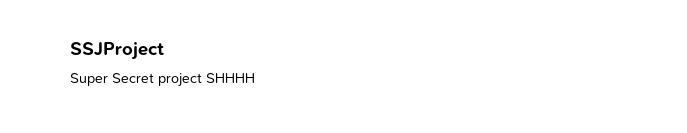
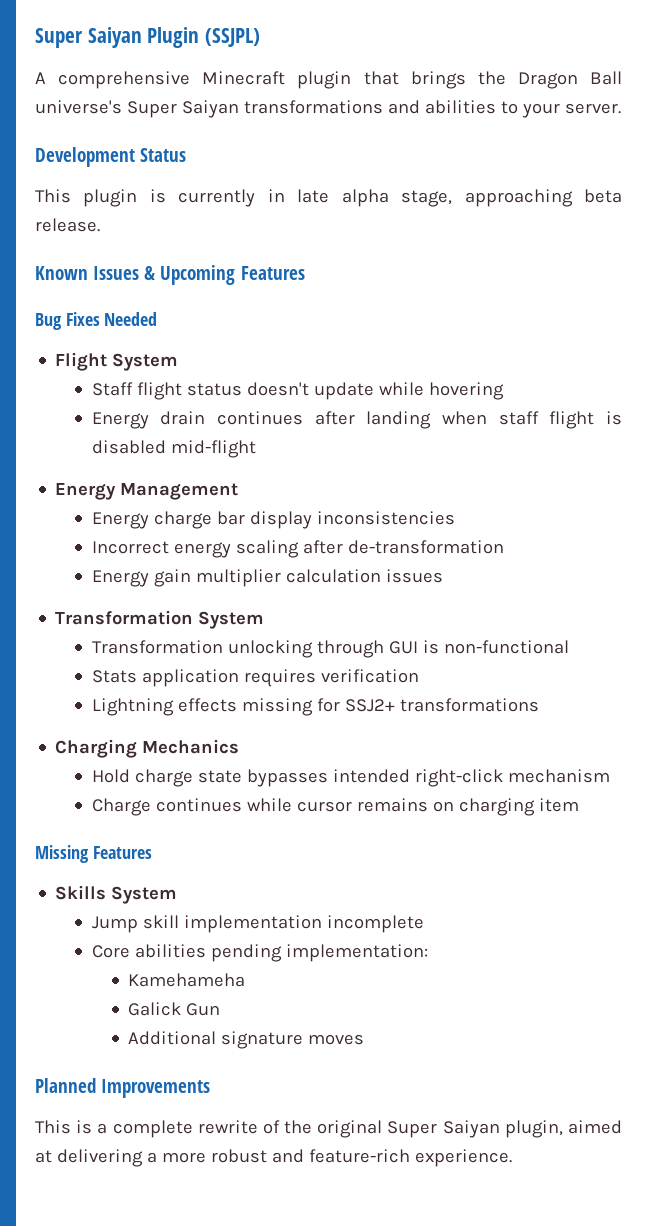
- SSJProject
- Super Secret project SHHHH
+ Super Saiyan Plugin (SSJPL)
+ A comprehensive Minecraft plugin that brings the Dragon Ball universe's Super Saiyan transformations and abilities to your server.
+ Development Status
+ This plugin is currently in late alpha stage, approaching beta release.
+ Known Issues & Upcoming Features
+ Bug Fixes Needed
+ Flight System
+ Staff flight status doesn't update while hovering
+ Energy drain continues after landing when staff flight is disabled mid-flight
+ Energy Management
+ Energy charge bar display inconsistencies
+ Incorrect energy scaling after de-transformation
+ Energy gain multiplier calculation issues
+ Transformation System
+ Transformation unlocking through GUI is non-functional
+ Stats application requires verification
+ Lightning effects missing for SSJ2+ transformations
+ Charging Mechanics
+ Hold charge state bypasses intended right-click mechanism
+ Charge continues while cursor remains on charging item
+ Missing Features
+ Skills System
+ Jump skill implementation incomplete
+ Core abilities pending implementation:
+ Kamehameha
+ Galick Gun
+ Additional signature moves
+ Planned Improvements
+ This is a complete rewrite of the original Super Saiyan plugin, aimed at delivering a more robust and feature-rich experience.

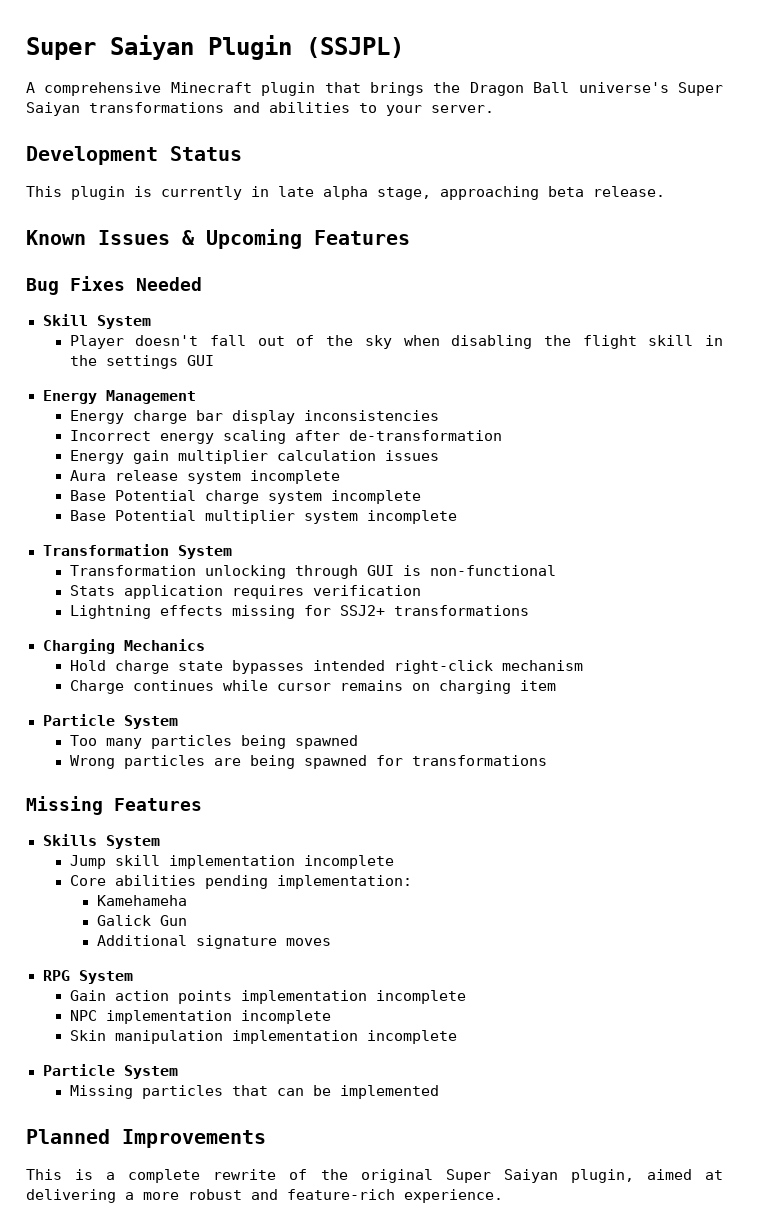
- Flight System
- Staff flight status doesn't update while hovering
- Energy drain continues after landing when staff flight is disabled mid-flight
+ Skill System
+ Player doesn't fall out of the sky when disabling the flight skill in the settings GUI
+ Aura release system incomplete
+ Base Potential charge system incomplete
+ Base Potential multiplier system incomplete
  Charge continues while cursor remains on charging item
+ Particle System
+ Too many particles being spawned
+ Wrong particles are being spawned for transformations
+ RPG System
+ Gain action points implementation incomplete
+ NPC implementation incomplete
+ Skin manipulation implementation incomplete
+ Particle System
+ Missing particles that can be implemented

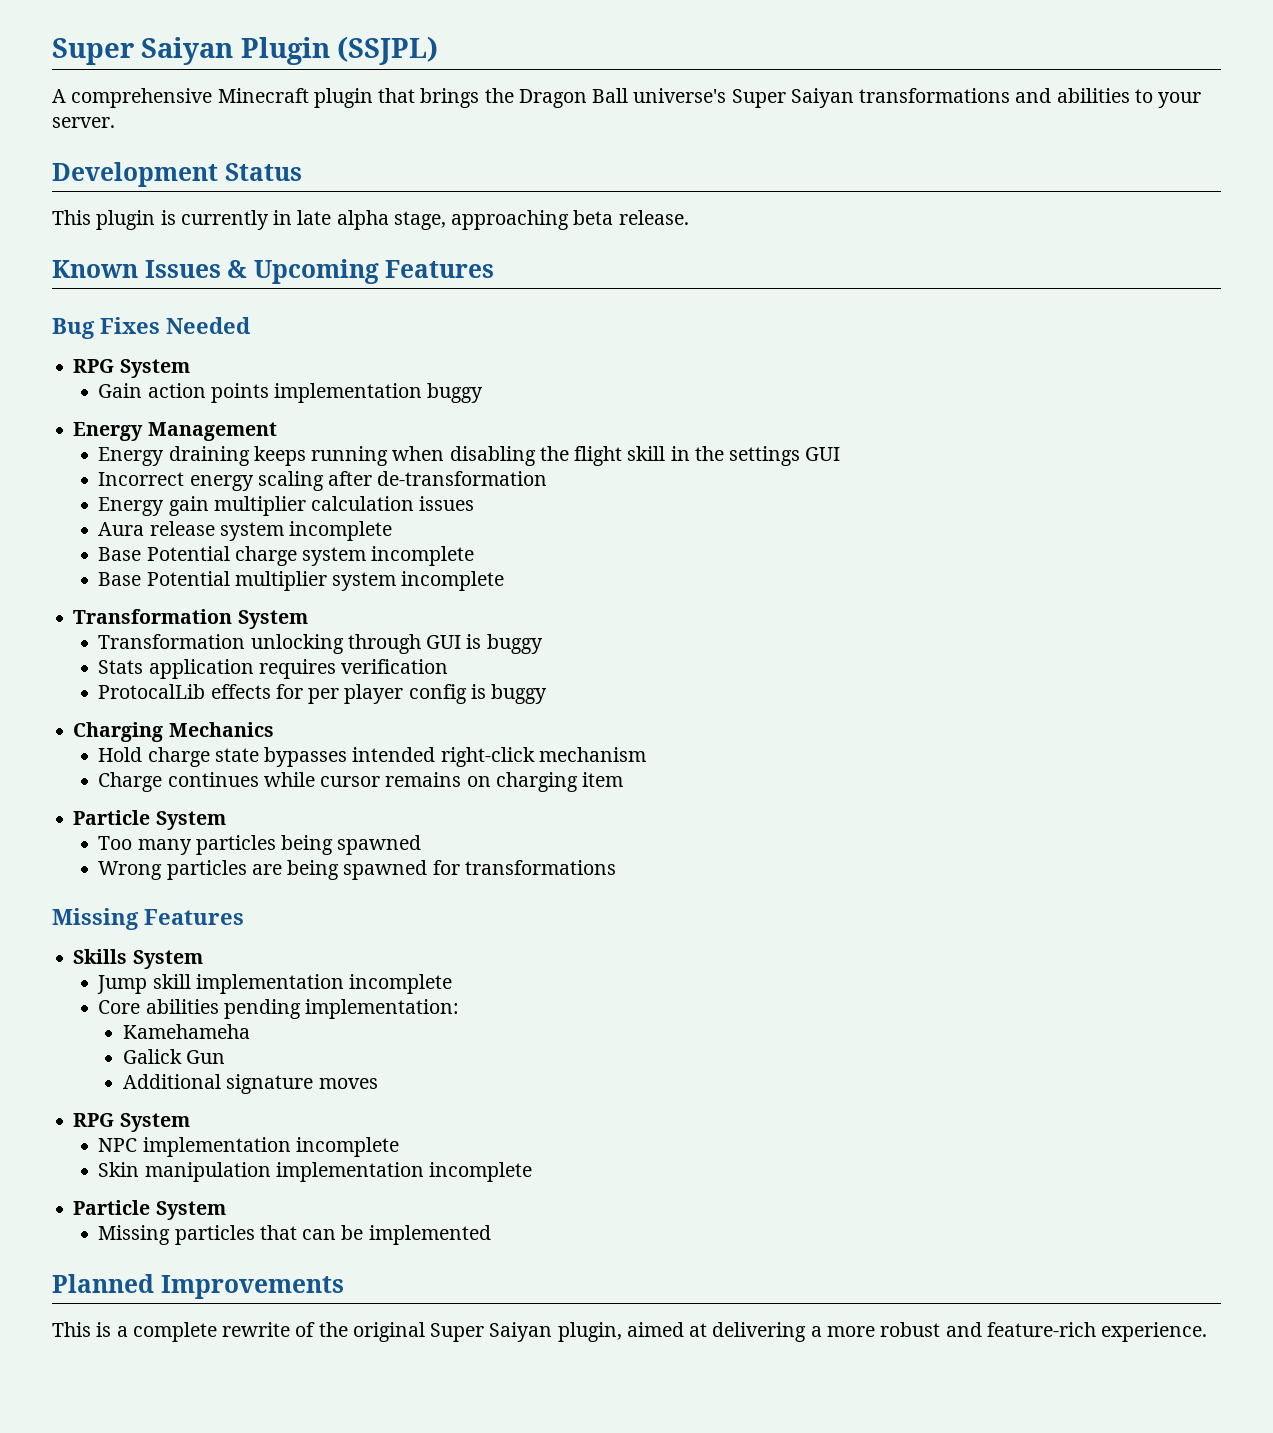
  Bug Fixes Needed
- Skill System
- Player doesn't fall out of the sky when disabling the flight skill in the settings GUI
+ RPG System
+ Gain action points implementation buggy
+ Energy Management
+ Energy draining keeps running when disabling the flight skill in the settings GUI
- Energy Management
- Energy charge bar display inconsistencies
- Transformation unlocking through GUI is non-functional
+ Transformation unlocking through GUI is buggy
- Lightning effects missing for SSJ2+ transformations
+ ProtocalLib effects for per player config is buggy
- Gain action points implementation incomplete

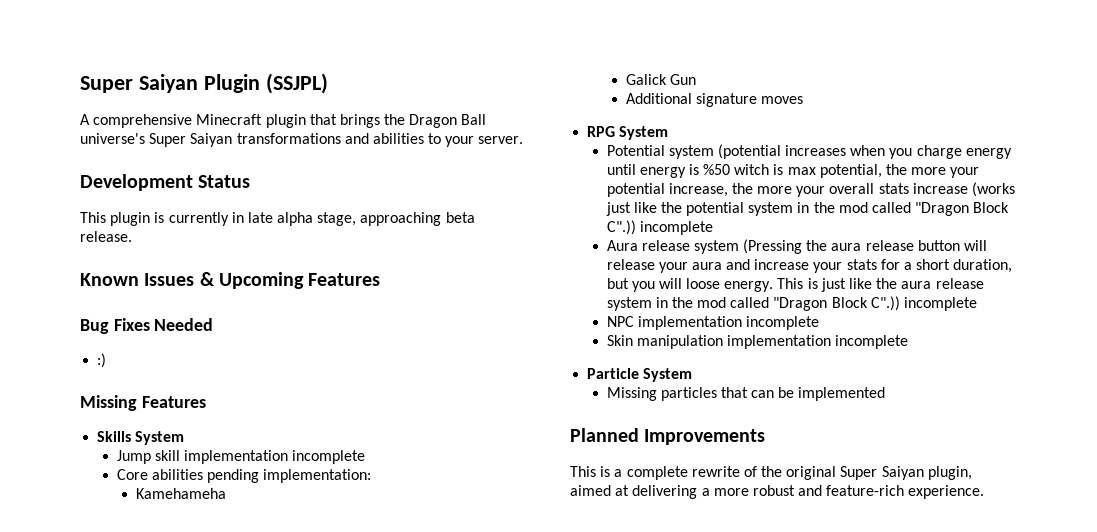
  Bug Fixes Needed
- RPG System
- Gain action points implementation buggy
- Energy Management
- Energy draining keeps running when disabling the flight skill in the settings GUI
- Incorrect energy scaling after de-transformation
- Energy gain multiplier calculation issues
- Aura release system incomplete
- Base Potential charge system incomplete
- Base Potential multiplier system incomplete
- Transformation System
- Transformation unlocking through GUI is buggy
- Stats application requires verification
- ProtocalLib effects for per player config is buggy
- Charging Mechanics
- Hold charge state bypasses intended right-click mechanism
- Charge continues while cursor remains on charging item
- Particle System
- Too many particles being spawned
- Wrong particles are being spawned for transformations
+ :)
+ Potential system (potential increases when you charge energy until energy is %50 witch is max potential, the more your potential increase, the more your overall stats increase (works just like the potential system in the mod called "Dragon Block C".)) incomplete
+ Aura release system (Pressing the aura release button will release your aura and increase your stats for a short duration, but you will loose energy. This is just like the aura release system in the mod called "Dragon Block C".)) incomplete

